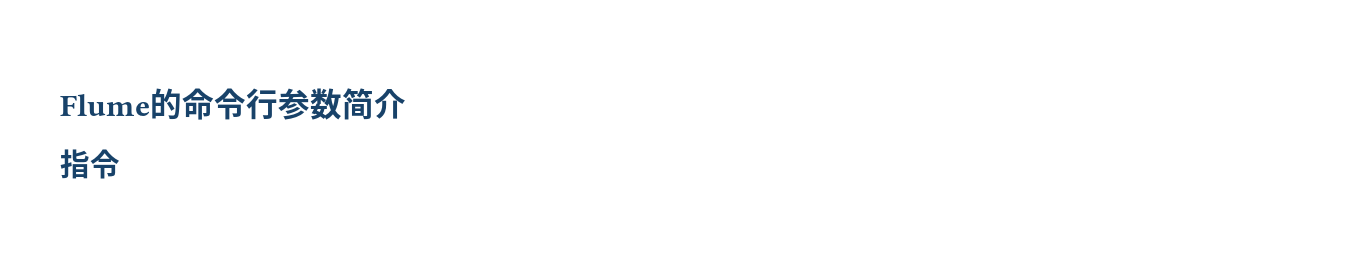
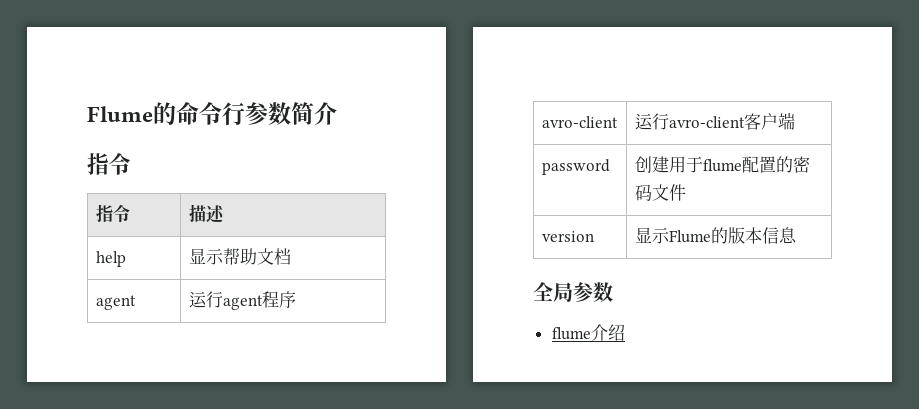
+ 指令 | 描述
+ help | 显示帮助文档
+ agent | 运行agent程序
+ avro-client | 运行avro-client客户端
+ password | 创建用于flume配置的密码文件
+ version | 显示Flume的版本信息
+ 全局参数
+ flume介绍

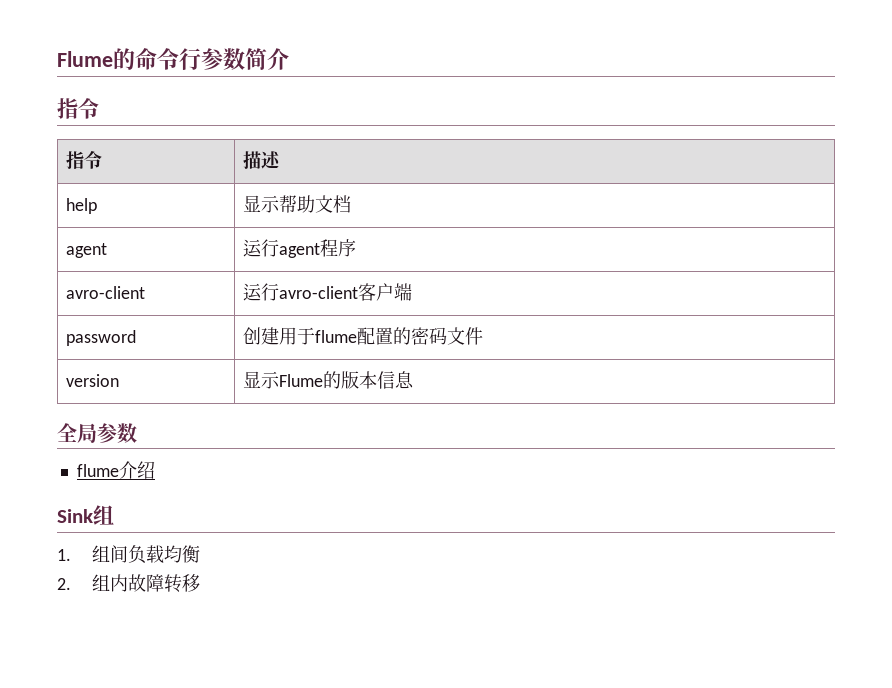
+ Sink组
+ 1.组间负载均衡
+ 2.组内故障转移

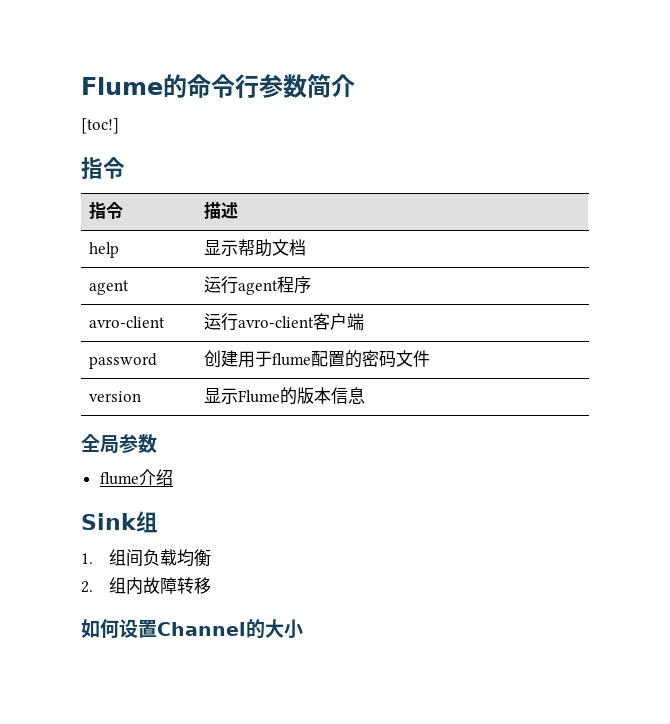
+ [toc!]
+ 如何设置Channel的大小

